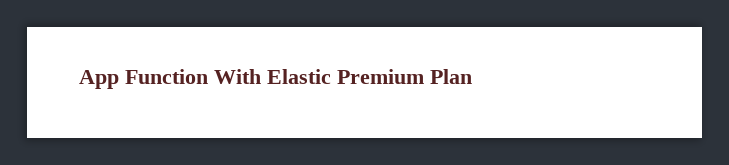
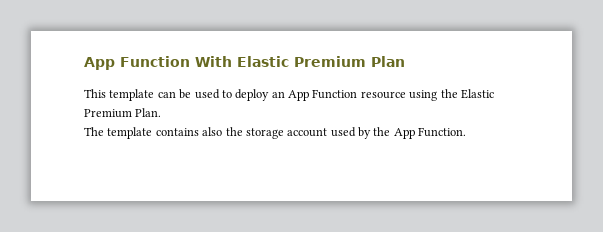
+ This template can be used to deploy an App Function resource using the Elastic Premium Plan.
+ The template contains also the storage account used by the App Function.

